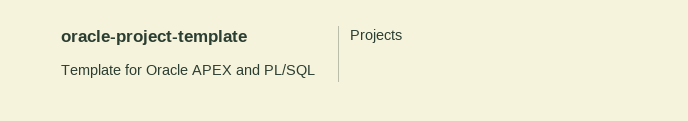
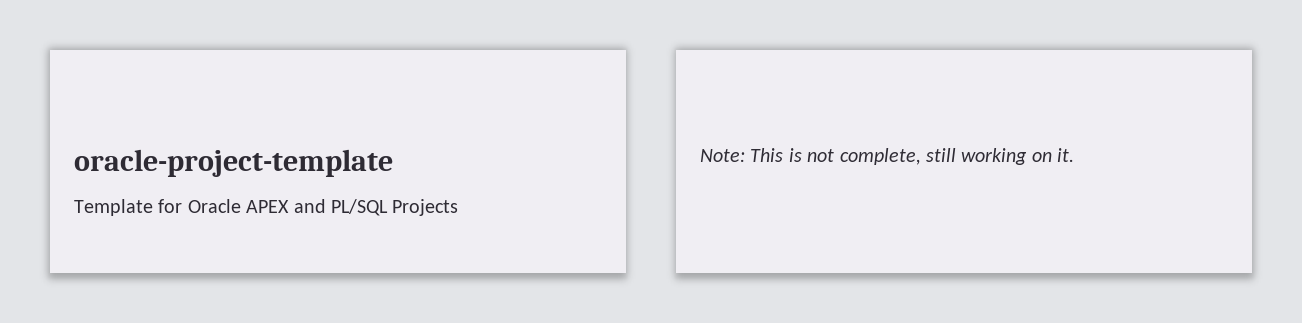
+ Note: This is not complete, still working on it.

